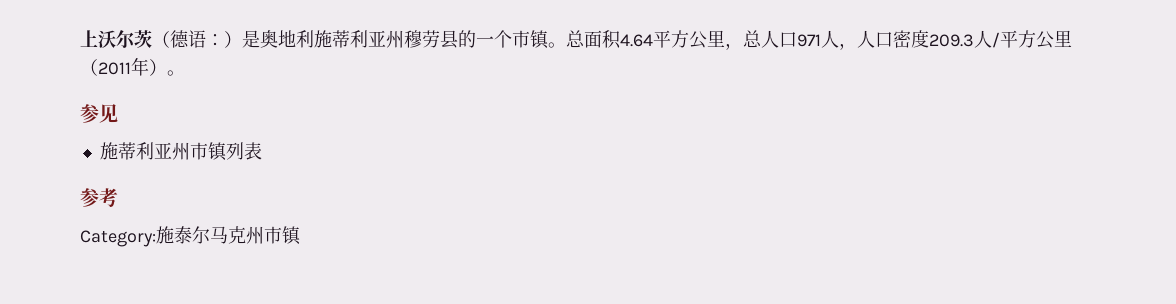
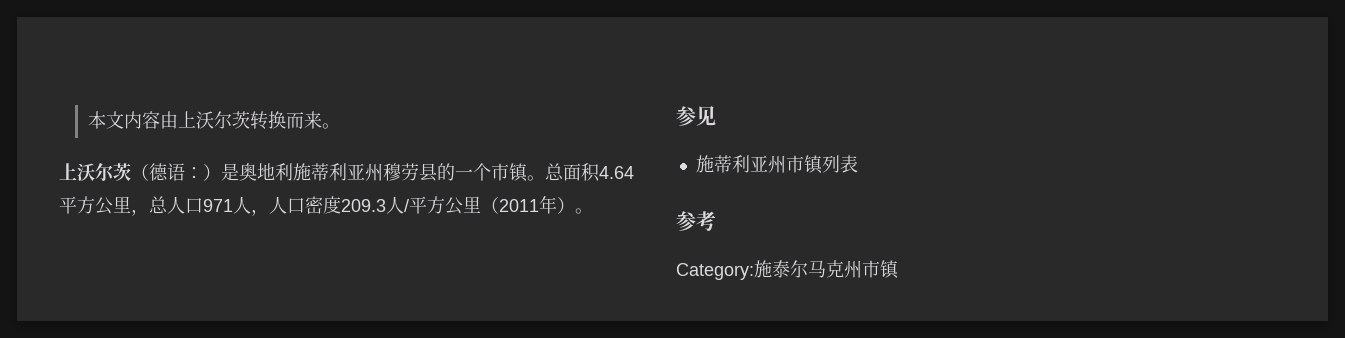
+ 本文内容由上沃尔茨转换而来。

